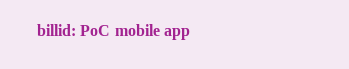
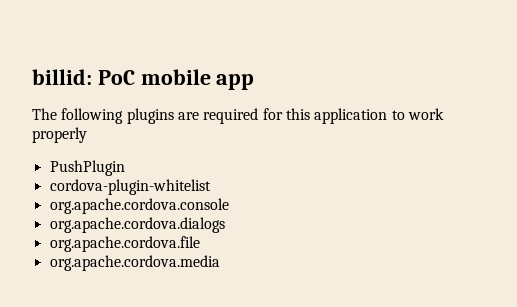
+ The following plugins are required for this application to work properly
+ PushPlugin
+ cordova-plugin-whitelist
+ org.apache.cordova.console
+ org.apache.cordova.dialogs
+ org.apache.cordova.file
+ org.apache.cordova.media

